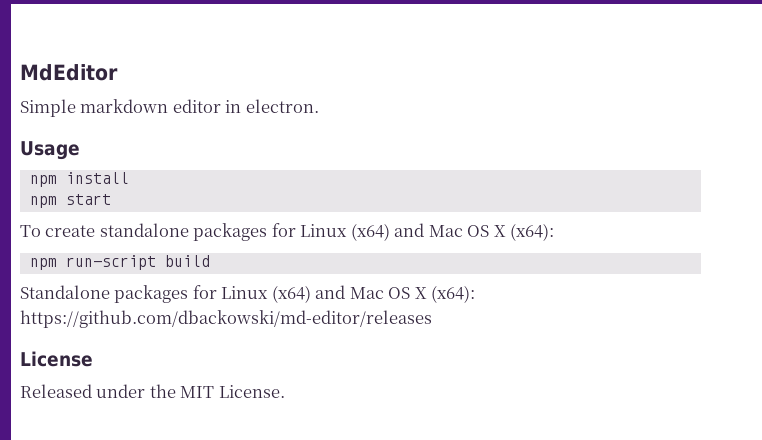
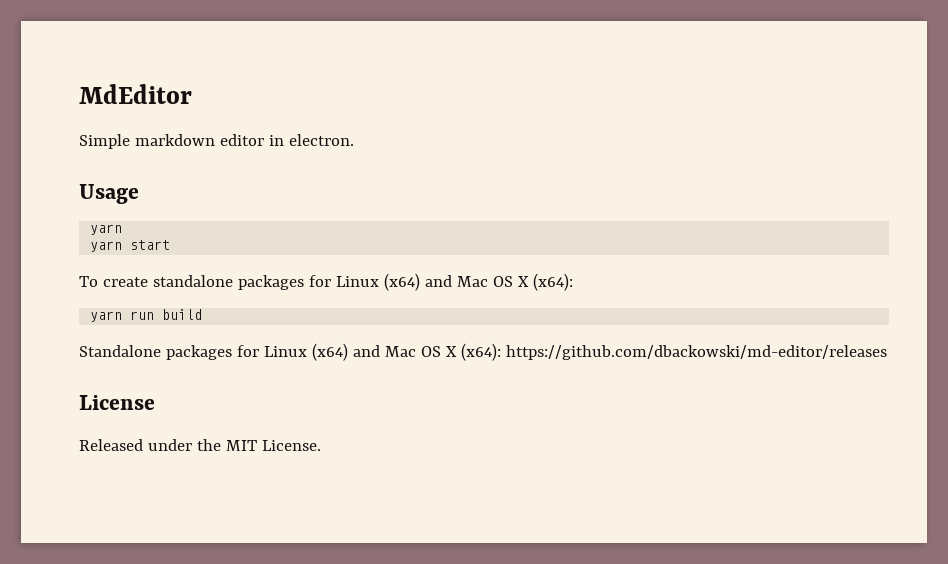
  Usage
- npm install
- npm start
+ yarn
+ yarn start
- npm run-script build
+ yarn run build

